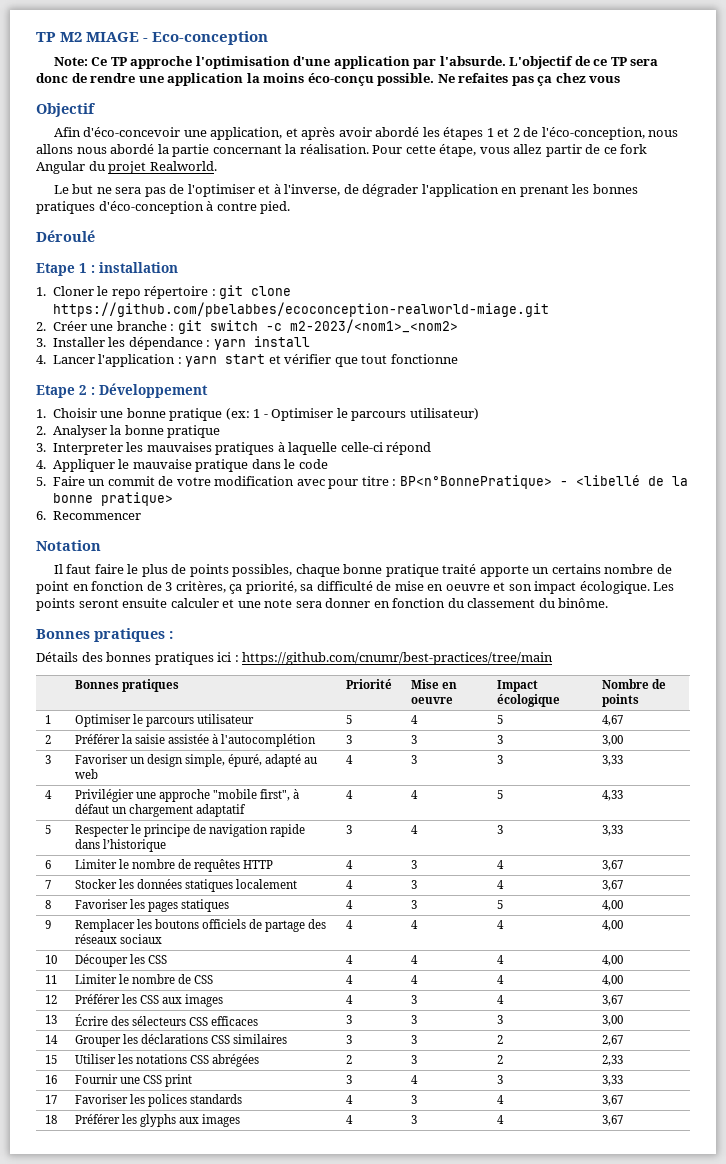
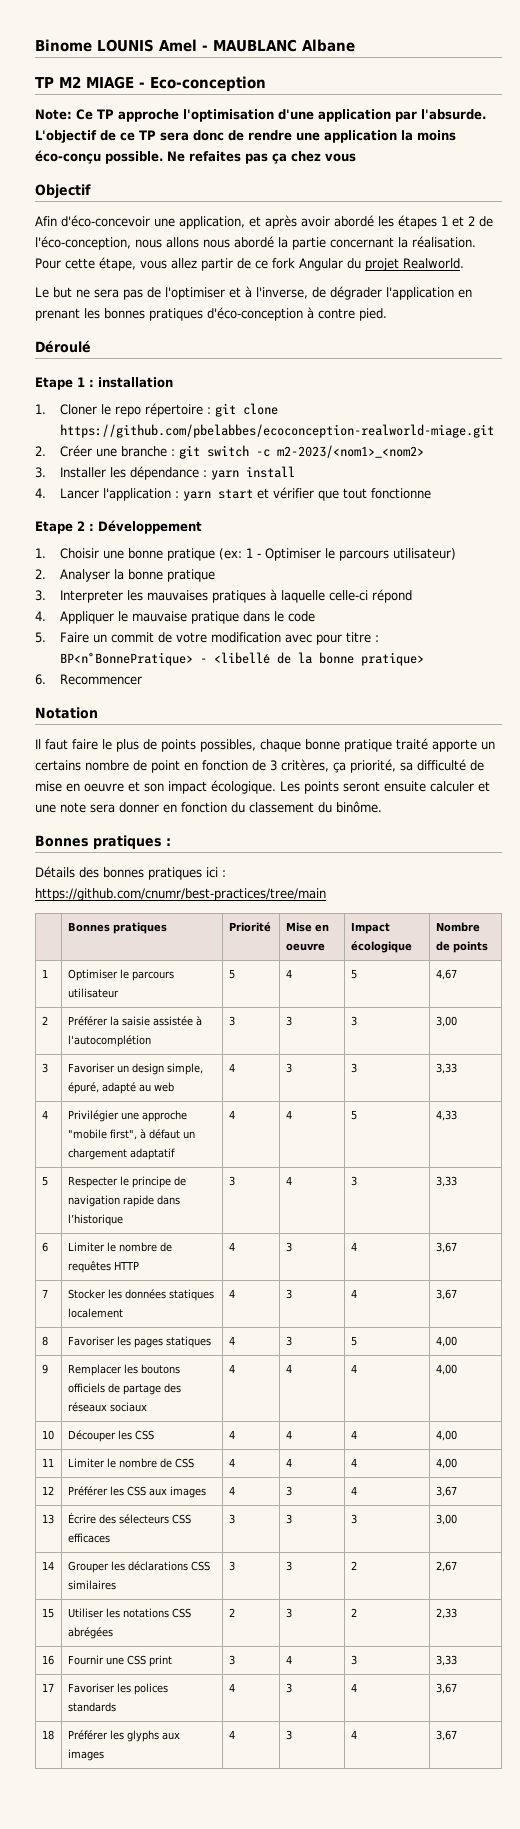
+ Binome LOUNIS Amel - MAUBLANC Albane

